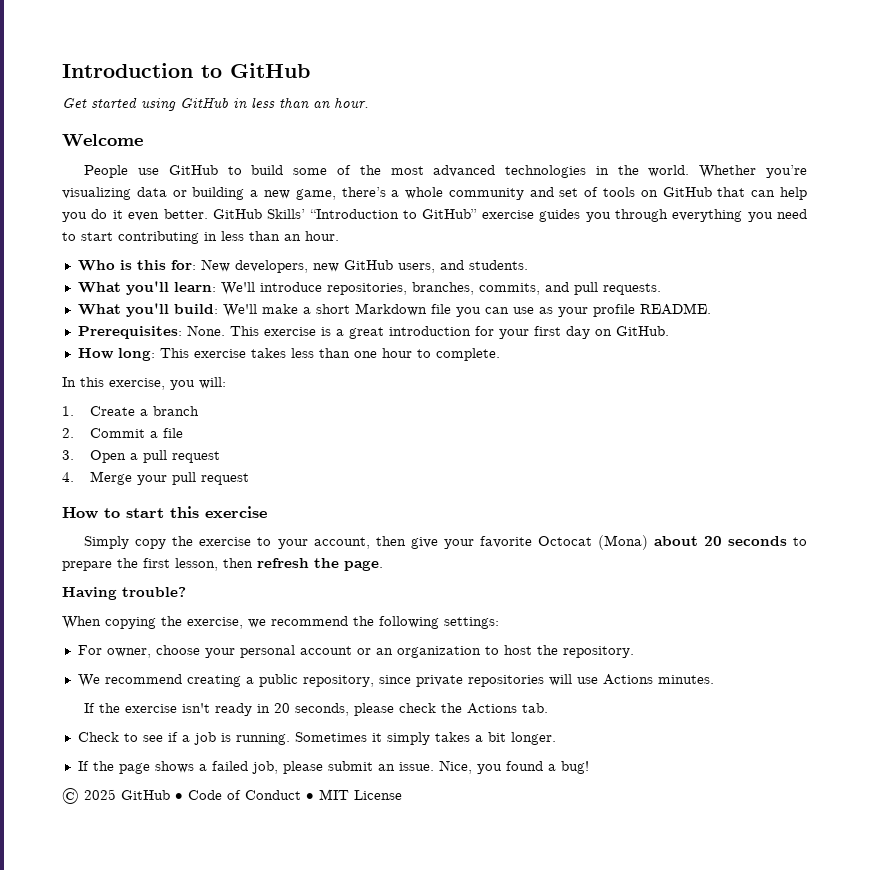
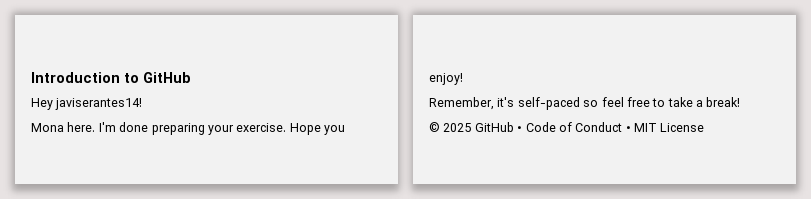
- Get started using GitHub in less than an hour.
- Welcome
- People use GitHub to build some of the most advanced technologies in the world. Whether you’re visualizing data or building a new game, there’s a whole community and set of tools on GitHub that can help you do it even better. GitHub Skills’ “Introduction to GitHub” exercise guides you through everything you need to start contributing in less than an hour.
- Who is this for: New developers, new GitHub users, and students.
- What you'll learn: We'll introduce repositories, branches, commits, and pull requests.
- What you'll build: We'll make a short Markdown file you can use as your profile README.
- Prerequisites: None. This exercise is a great introduction for your first day on GitHub.
- How long: This exercise takes less than one hour to complete.
- In this exercise, you will:
- 1. Create a branch
- 2. Commit a file
- 3. Open a pull request
- 4. Merge your pull request
- How to start this exercise
- Simply copy the exercise to your account, then give your favorite Octocat (Mona) about 20 seconds to prepare the first lesson, then refresh the page.
- Having trouble?
- When copying the exercise, we recommend the following settings:
- For owner, choose your personal account or an organization to host the repository.
- We recommend creating a public repository, since private repositories will use Actions minutes.
- If the exercise isn't ready in 20 seconds, please check the Actions tab.
- Check to see if a job is running. Sometimes it simply takes a bit longer.
- If the page shows a failed job, please submit an issue. Nice, you found a bug!
+ Hey javiserantes14!
+ Mona here. I'm done preparing your exercise. Hope you enjoy!
+ Remember, it's self-paced so feel free to take a break!

